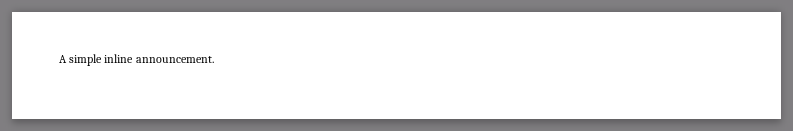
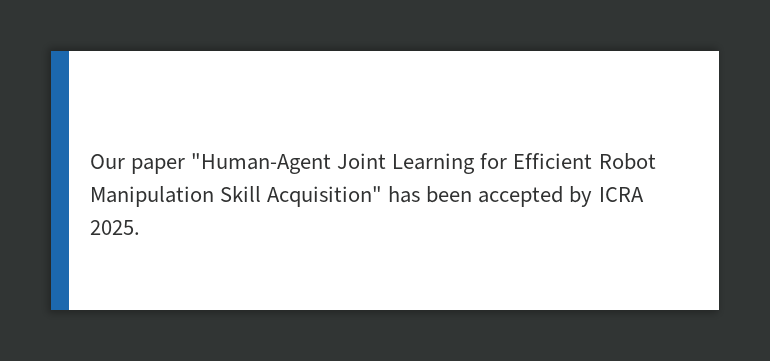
- A simple inline announcement.
+ Our paper "Human-Agent Joint Learning for Efficient Robot Manipulation Skill Acquisition" has been accepted by ICRA 2025.

